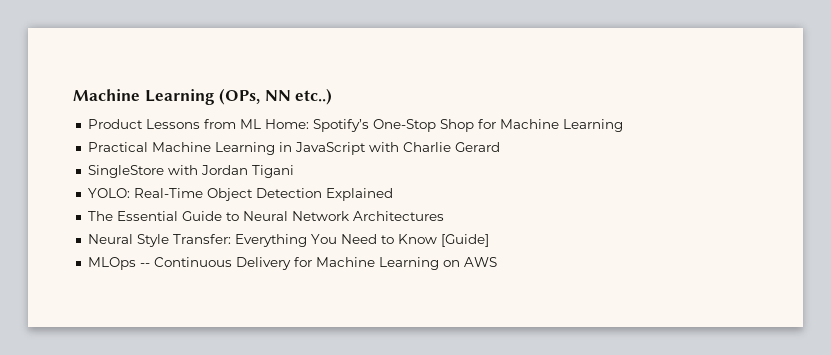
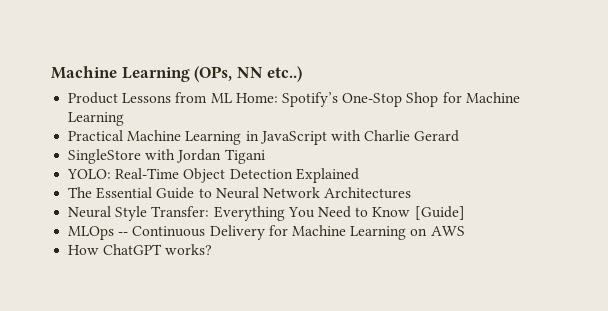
+ How ChatGPT works?

